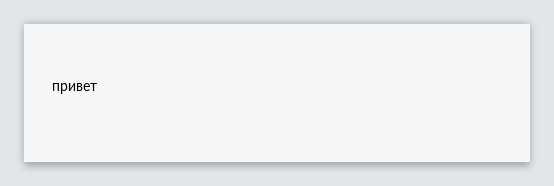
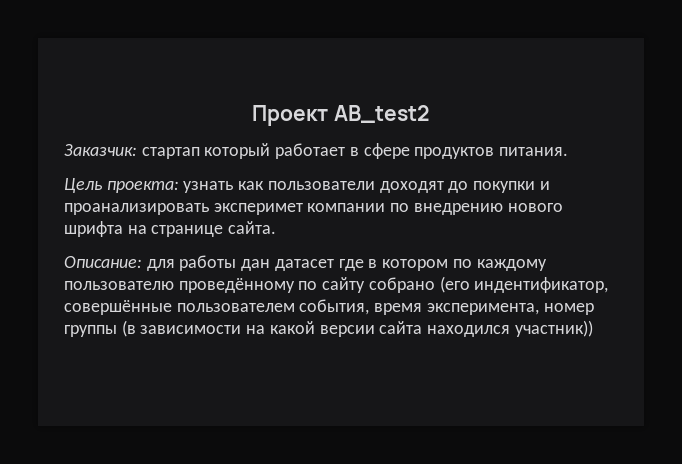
- привет
+ Проект AB_test2
+ Заказчик: стартап который работает в сфере продуктов питания.
+ Цель проекта: узнать как пользователи доходят до покупки и проанализировать эксперимет компании по внедрению нового шрифта на странице сайта.
+ Описание: для работы дан датасет где в котором по каждому пользователю проведённому по сайту собрано (его индентификатор, совершённые пользователем события, время эксперимента, номер группы (в зависимости на какой версии сайта находился участник))

